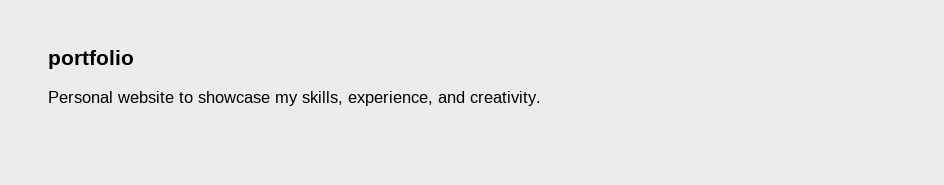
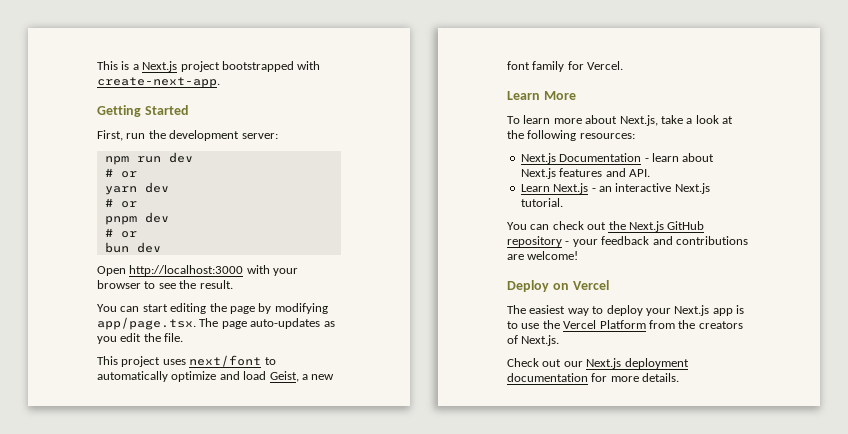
- portfolio
- Personal website to showcase my skills, experience, and creativity.
+ This is a Next.js project bootstrapped with create-next-app.
+ Getting Started
+ First, run the development server:
+ npm run dev
+ # or
+ yarn dev
+ # or
+ pnpm dev
+ # or
+ bun dev
+ Open http://localhost:3000 with your browser to see the result.
+ You can start editing the page by modifying app/page.tsx. The page auto-updates as you edit the file.
+ This project uses next/font to automatically optimize and load Geist, a new font family for Vercel.
+ Learn More
+ To learn more about Next.js, take a look at the following resources:
+ Next.js Documentation - learn about Next.js features and API.
+ Learn Next.js - an interactive Next.js tutorial.
+ You can check out the Next.js GitHub repository - your feedback and contributions are welcome!
+ Deploy on Vercel
+ The easiest way to deploy your Next.js app is to use the Vercel Platform from the creators of Next.js.
+ Check out our Next.js deployment documentation for more details.

